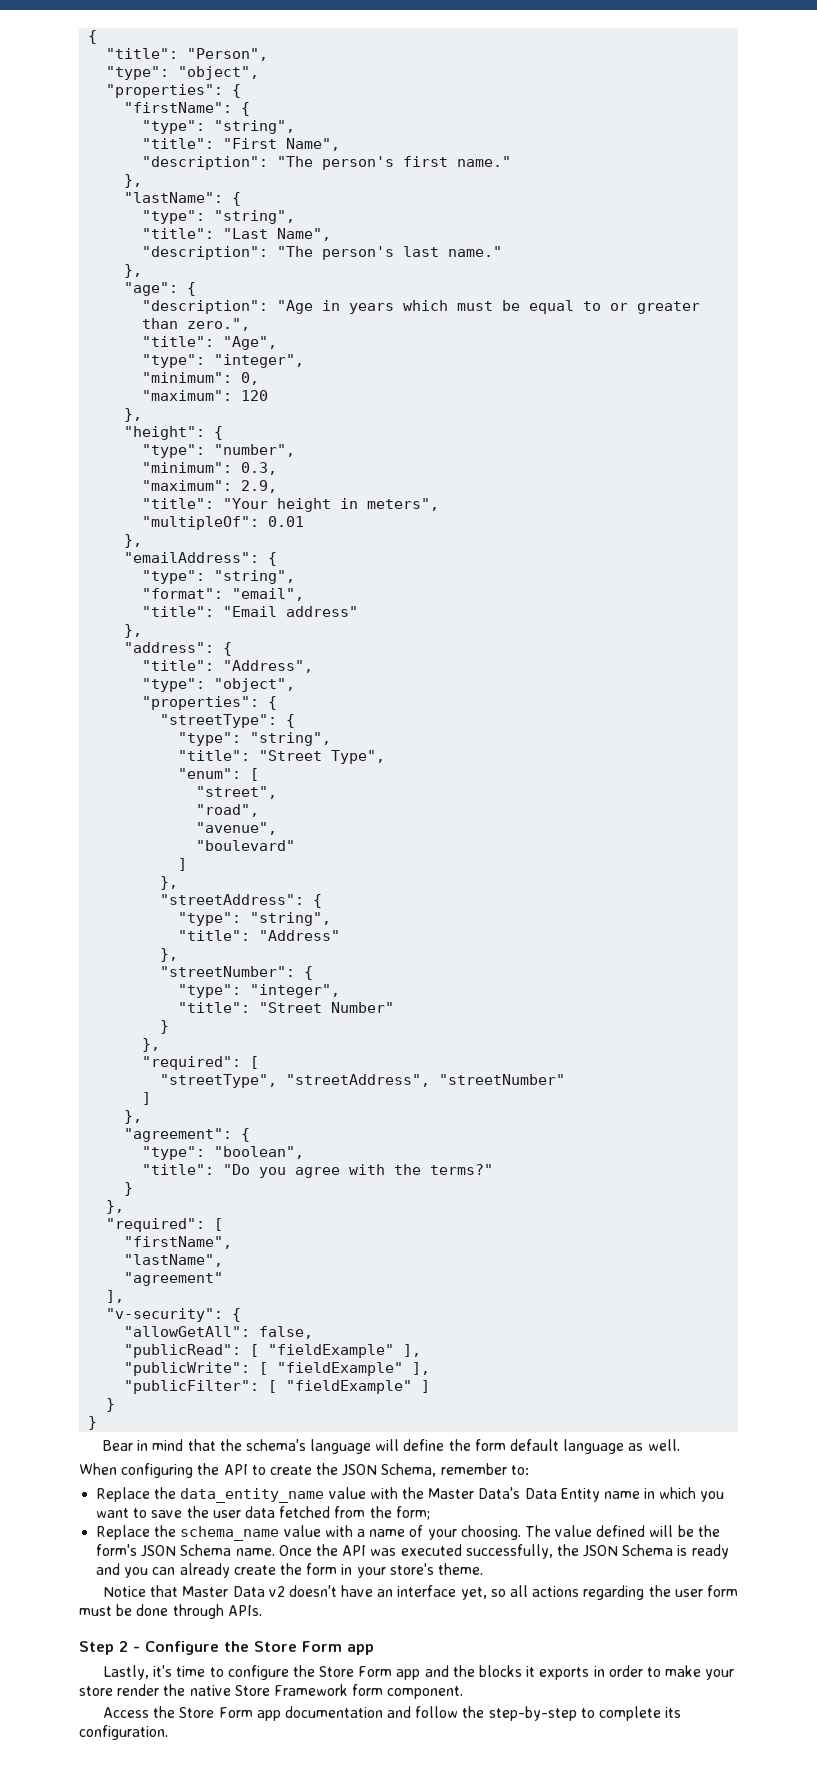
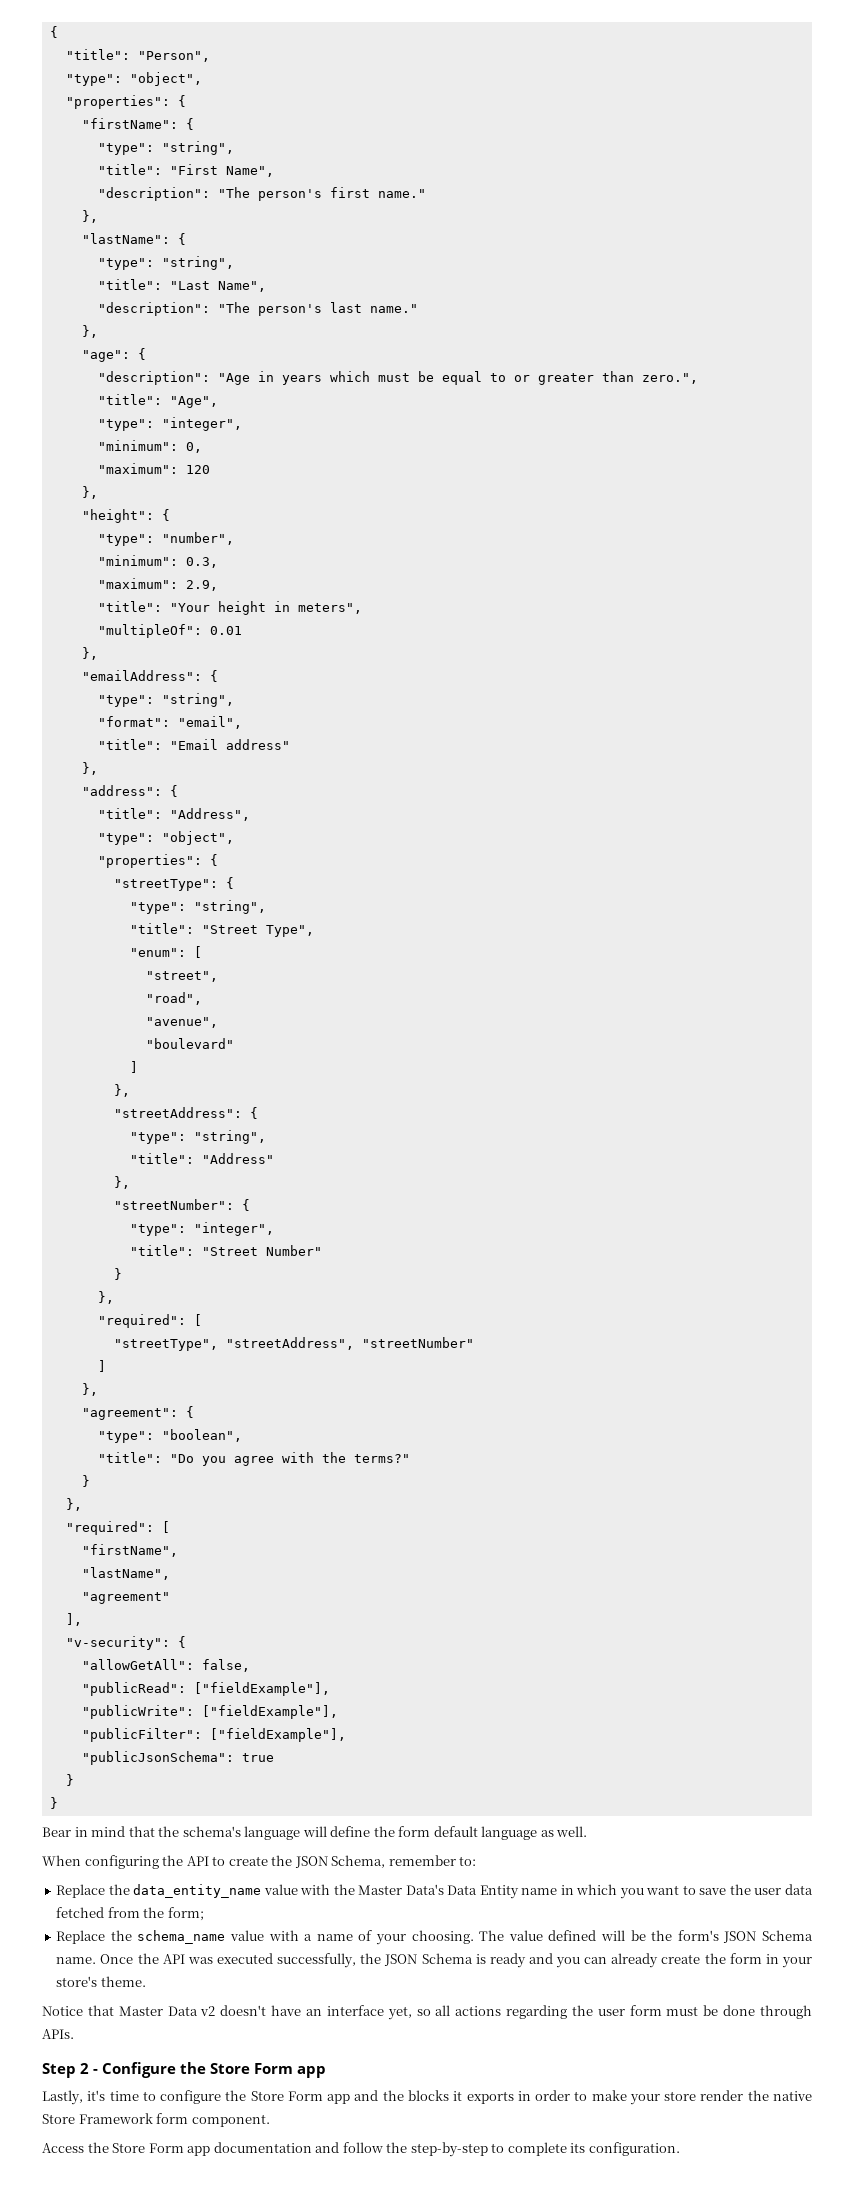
- "publicRead": [ "fieldExample" ],
- "publicWrite": [ "fieldExample" ],
- "publicFilter": [ "fieldExample" ]
+ "publicRead": ["fieldExample"],
+ "publicWrite": ["fieldExample"],
+ "publicFilter": ["fieldExample"],
+ "publicJsonSchema": true

